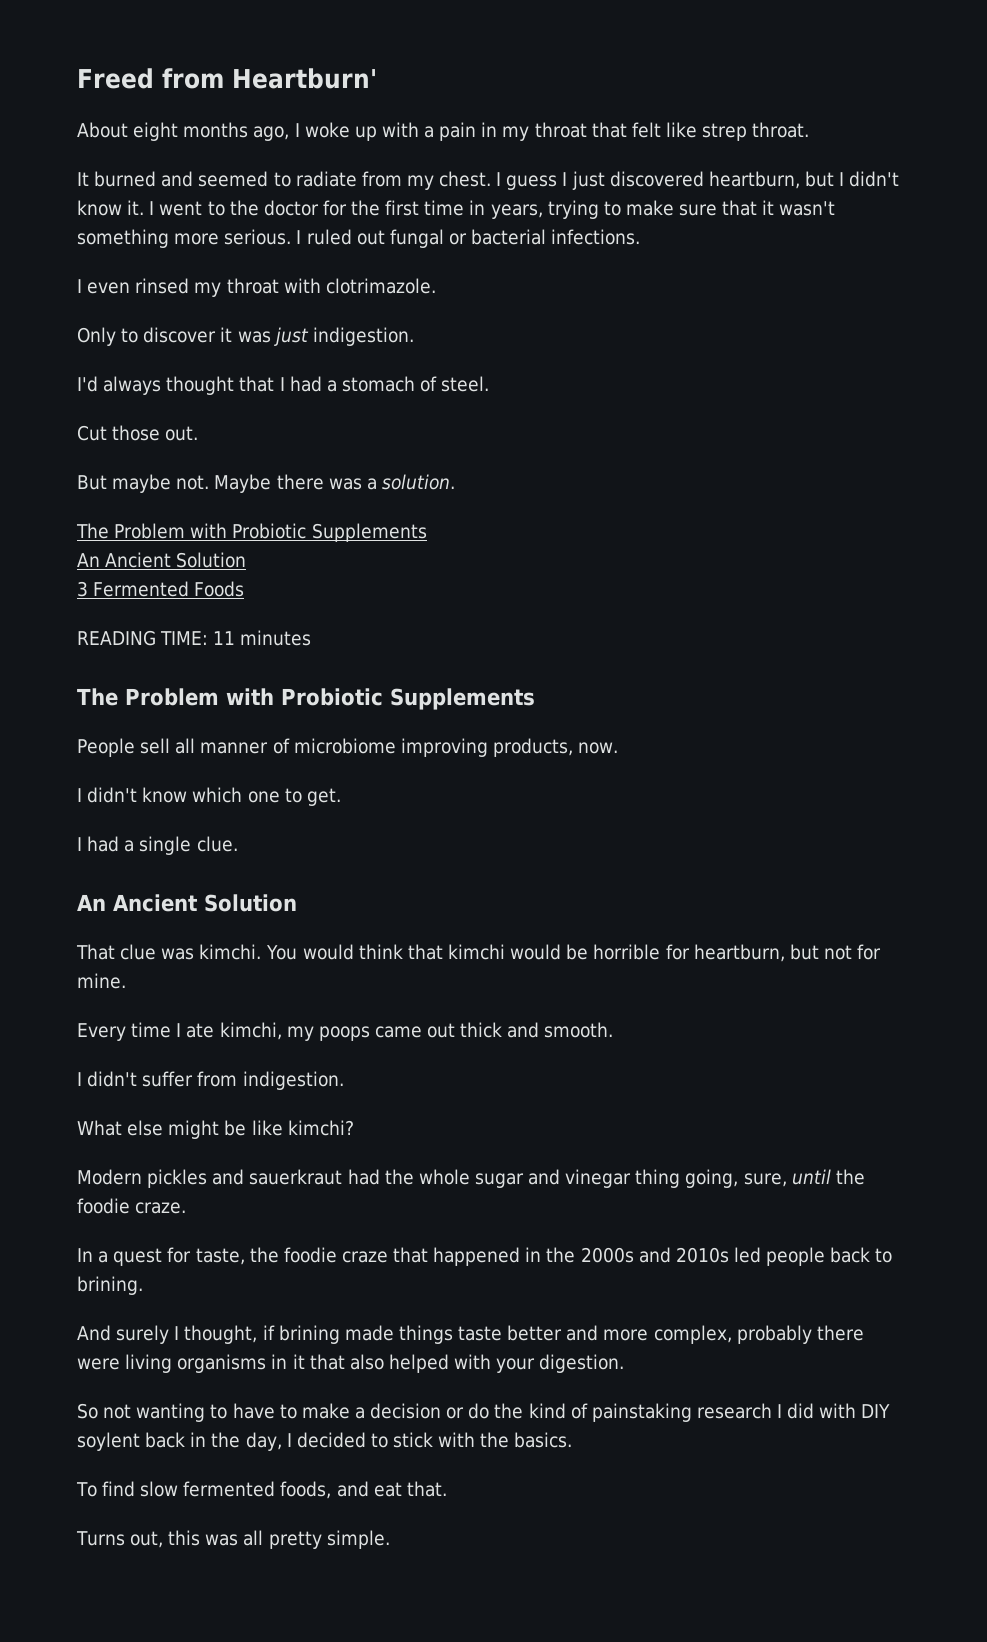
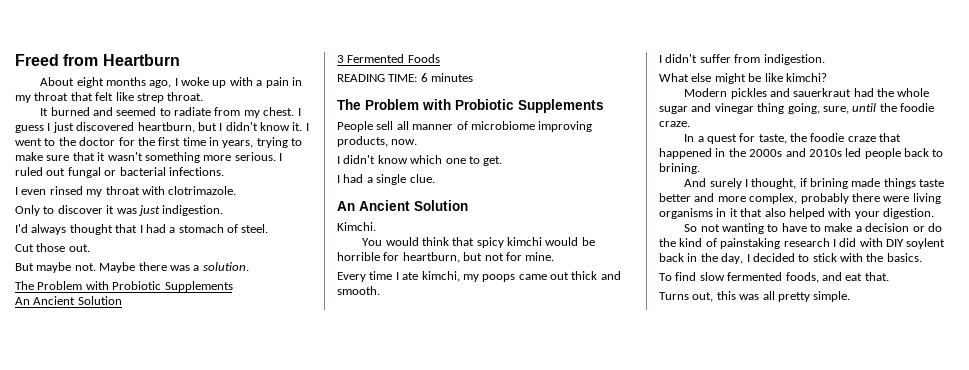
- Freed from Heartburn'
+ Freed from Heartburn
- READING TIME: 11 minutes
+ READING TIME: 6 minutes
- That clue was kimchi. You would think that kimchi would be horrible for heartburn, but not for mine.
+ Kimchi.
+ You would think that spicy kimchi would be horrible for heartburn, but not for mine.

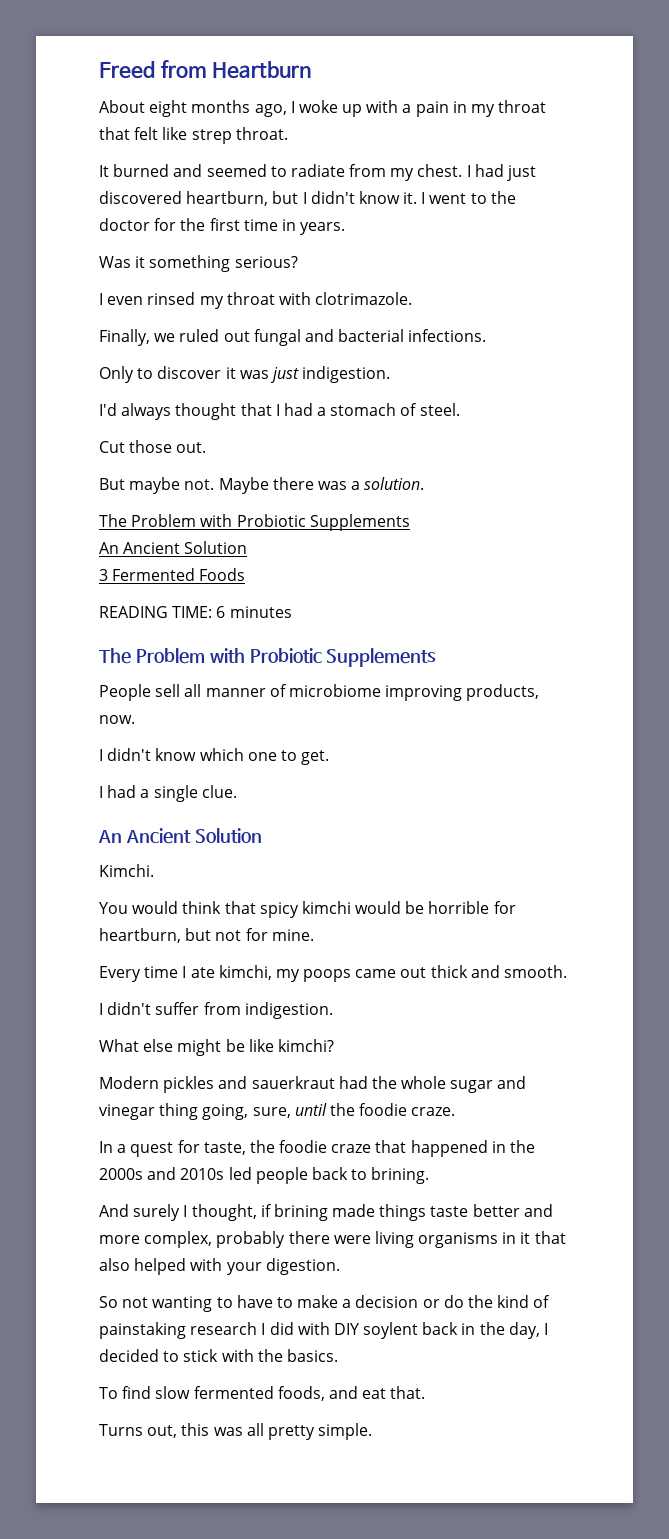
- I guess I just discovered heartburn, but I didn't know it.
+ I had just discovered heartburn, but I didn't know it.
- I went to the doctor for the first time in years, trying to make sure that it wasn't something more serious. I ruled out fungal or bacterial infections.
+ I went to the doctor for the first time in years.
+ Was it something serious?
+ Finally, we ruled out fungal and bacterial infections.

